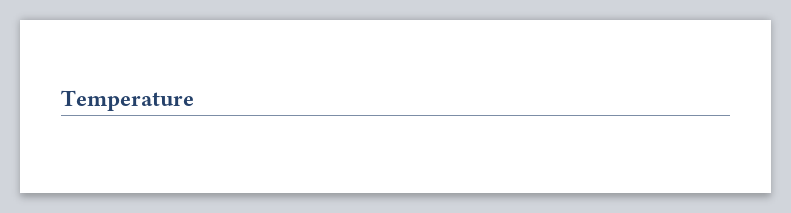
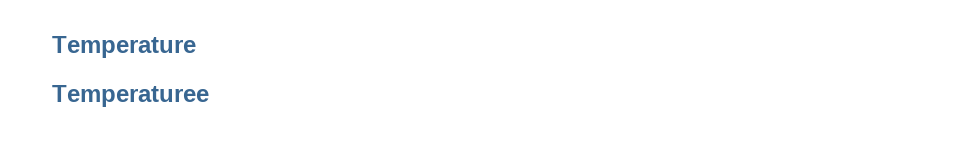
+ Temperaturee

